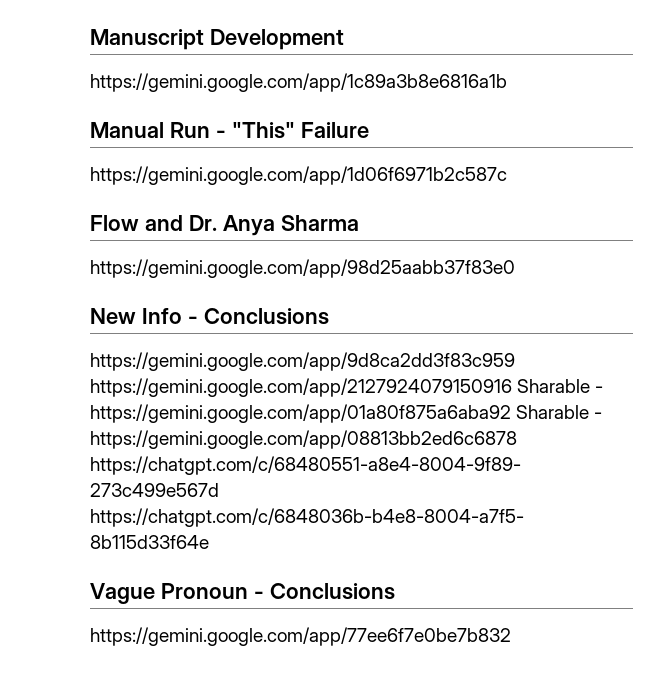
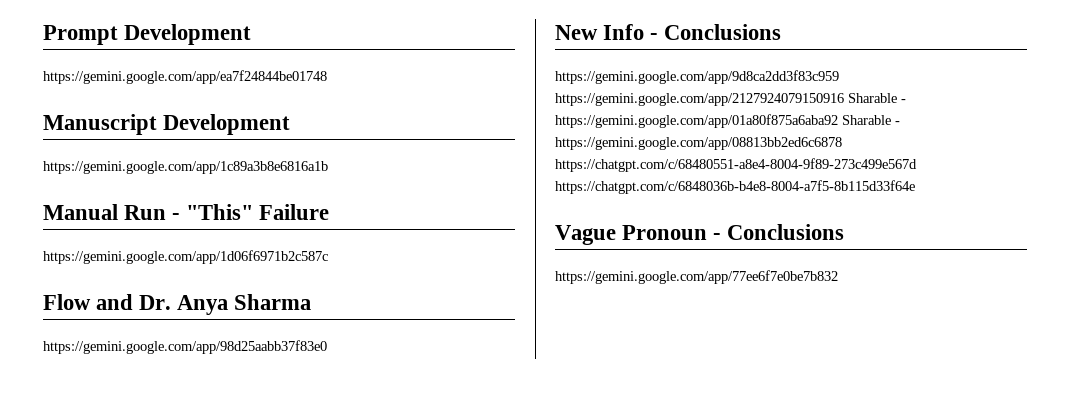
+ Prompt Development
+ https://gemini.google.com/app/ea7f24844be01748

